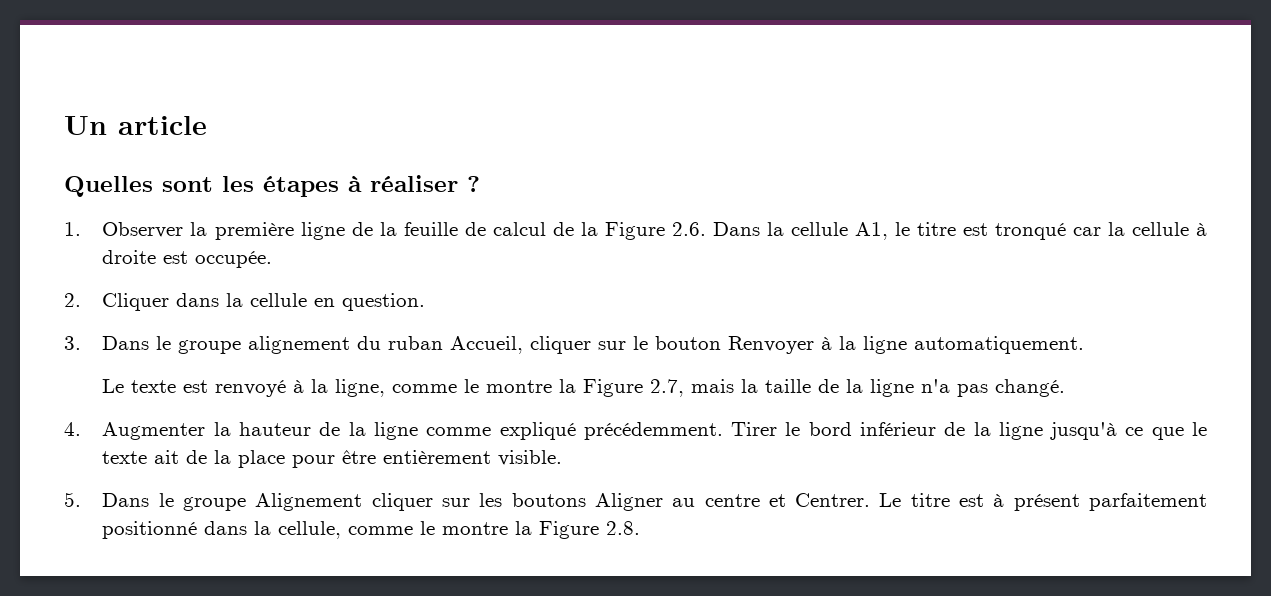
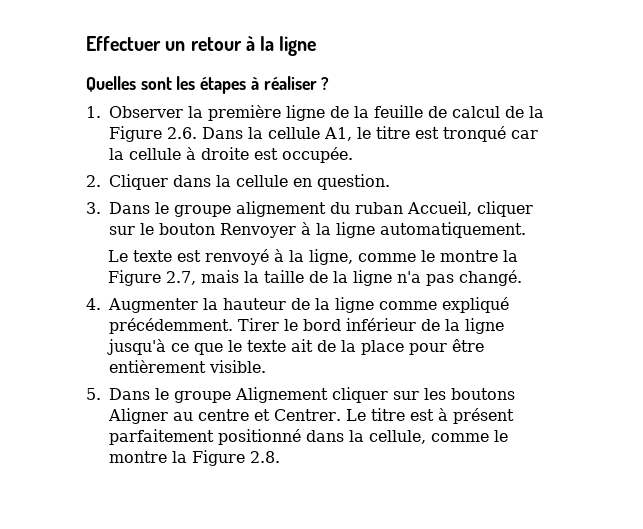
- Un article
+ Effectuer un retour à la ligne

